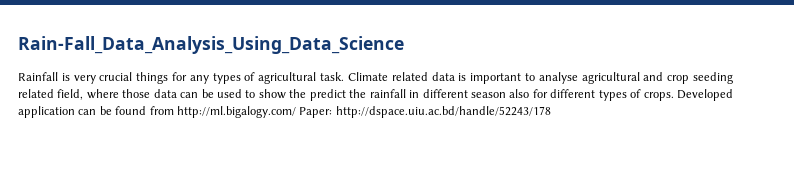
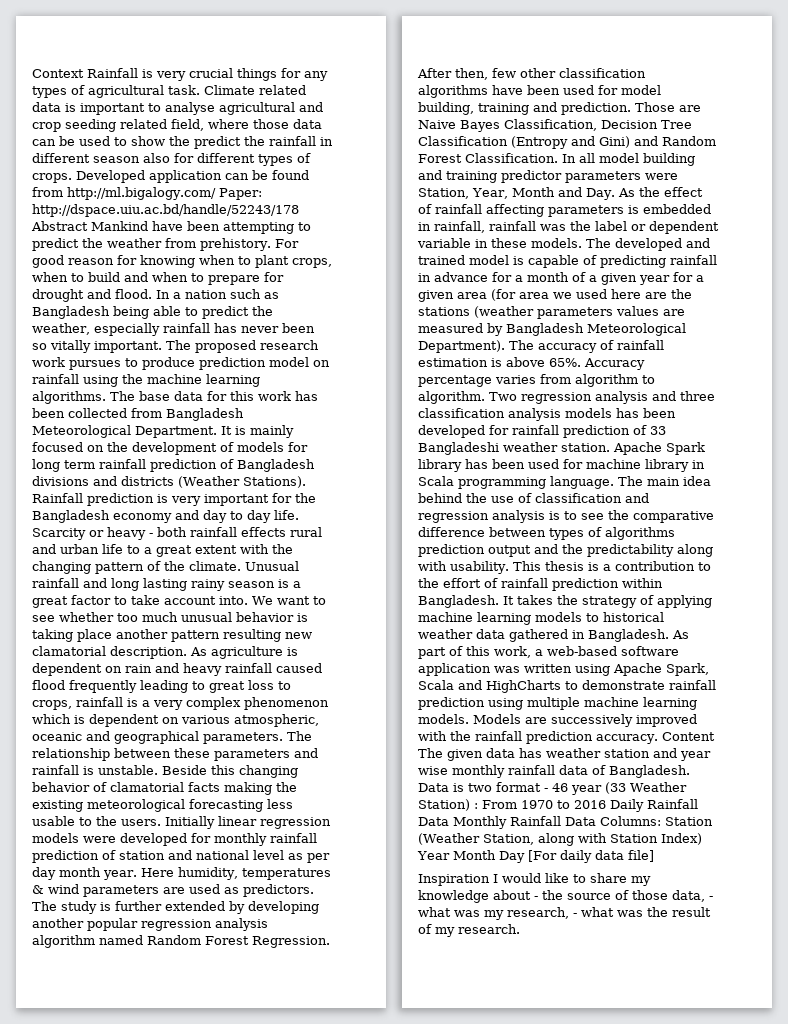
- Rain-Fall_Data_Analysis_Using_Data_Science
- Rainfall is very crucial things for any types of agricultural task.
+ Context Rainfall is very crucial things for any types of agricultural task.
- Developed application can be found from http://ml.bigalogy.com/ Paper: http://dspace.uiu.ac.bd/handle/52243/178
+ Developed application can be found from http://ml.bigalogy.com/ Paper: http://dspace.uiu.ac.bd/handle/52243/178 Abstract Mankind have been attempting to predict the weather from prehistory. For good reason for knowing when to plant crops, when to build and when to prepare for drought and flood. In a nation such as Bangladesh being able to predict the weather, especially rainfall has never been so vitally important. The proposed research work pursues to produce prediction model on rainfall using the machine learning algorithms. The base data for this work has been collected from Bangladesh Meteorological Department. It is mainly focused on the development of models for long term rainfall prediction of Bangladesh divisions and districts (Weather Stations). Rainfall prediction is very important for the Bangladesh economy and day to day life. Scarcity or heavy - both rainfall effects rural and urban life to a great extent with the changing pattern of the climate. Unusual rainfall and long lasting rainy season is a great factor to take account into. We want to see whether too much unusual behavior is taking place another pattern resulting new clamatorial description. As agriculture is dependent on rain and heavy rainfall caused flood frequently leading to great loss to crops, rainfall is a very complex phenomenon which is dependent on various atmospheric, oceanic and geographical parameters. The relationship between these parameters and rainfall is unstable. Beside this changing behavior of clamatorial facts making the existing meteorological forecasting less usable to the users. Initially linear regression models were developed for monthly rainfall prediction of station and national level as per day month year. Here humidity, temperatures & wind parameters are used as predictors. The study is further extended by developing another popular regression analysis algorithm named Random Forest Regression. After then, few other classification algorithms have been used for model building, training and prediction. Those are Naive Bayes Classification, Decision Tree Classification (Entropy and Gini) and Random Forest Classification. In all model building and training predictor parameters were Station, Year, Month and Day. As the effect of rainfall affecting parameters is embedded in rainfall, rainfall was the label or dependent variable in these models. The developed and trained model is capable of predicting rainfall in advance for a month of a given year for a given area (for area we used here are the stations (weather parameters values are measured by Bangladesh Meteorological Department). The accuracy of rainfall estimation is above 65%. Accuracy percentage varies from algorithm to algorithm. Two regression analysis and three classification analysis models has been developed for rainfall prediction of 33 Bangladeshi weather station. Apache Spark library has been used for machine library in Scala programming language. The main idea behind the use of classification and regression analysis is to see the comparative difference between types of algorithms prediction output and the predictability along with usability. This thesis is a contribution to the effort of rainfall prediction within Bangladesh. It takes the strategy of applying machine learning models to historical weather data gathered in Bangladesh. As part of this work, a web-based software application was written using Apache Spark, Scala and HighCharts to demonstrate rainfall prediction using multiple machine learning models. Models are successively improved with the rainfall prediction accuracy. Content The given data has weather station and year wise monthly rainfall data of Bangladesh. Data is two format - 46 year (33 Weather Station) : From 1970 to 2016 Daily Rainfall Data Monthly Rainfall Data Columns: Station (Weather Station, along with Station Index) Year Month Day [For daily data file]
+ Inspiration I would like to share my knowledge about - the source of those data, - what was my research, - what was the result of my research.

